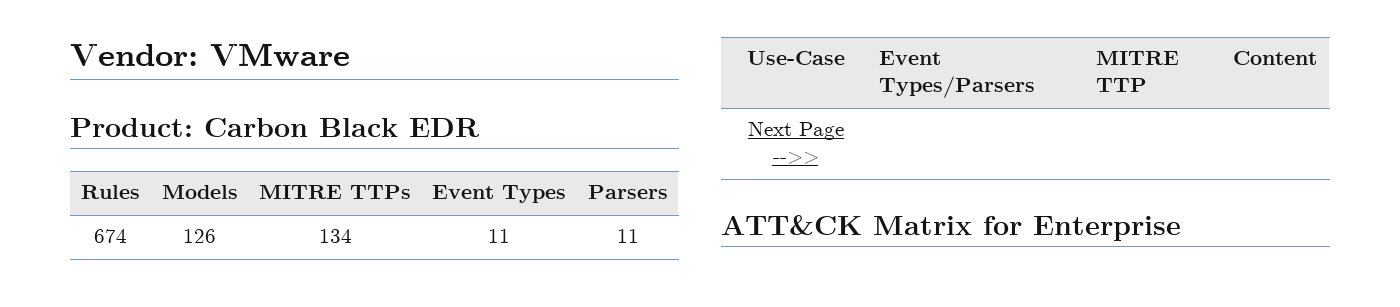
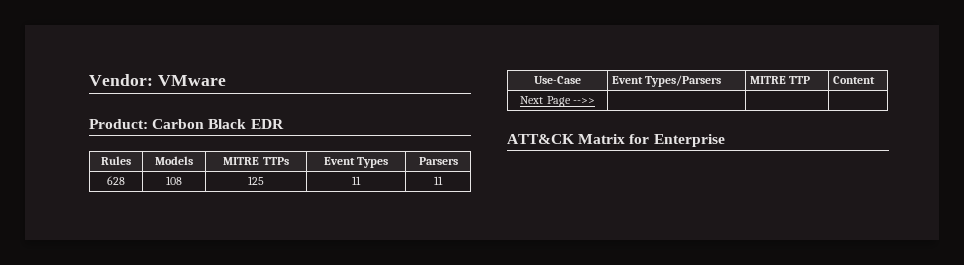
- 674 | 126 | 134 | 11 | 11
+ 628 | 108 | 125 | 11 | 11

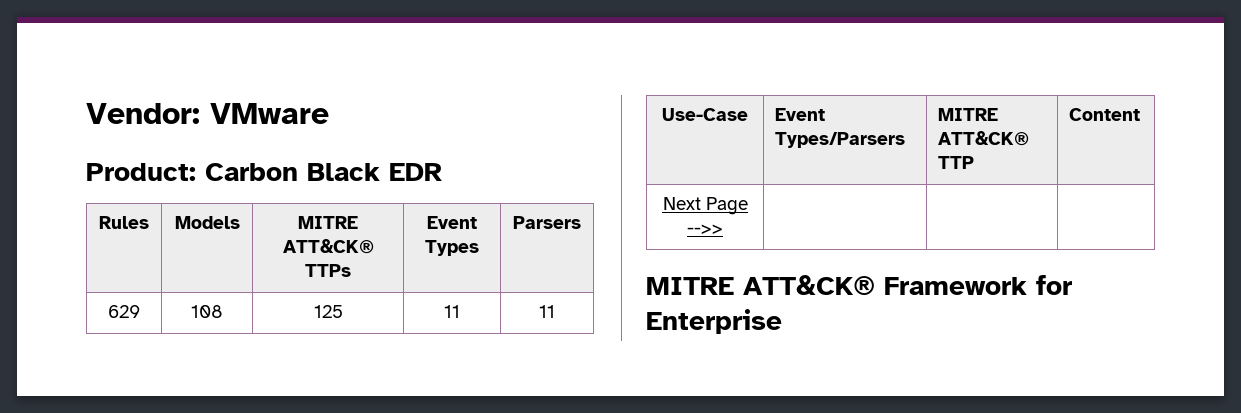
- Rules | Models | MITRE TTPs | Event Types | Parsers
+ Rules | Models | MITRE ATT&CK® TTPs | Event Types | Parsers
- 628 | 108 | 125 | 11 | 11
+ 629 | 108 | 125 | 11 | 11
- Use-Case | Event Types/Parsers | MITRE TTP | Content
+ Use-Case | Event Types/Parsers | MITRE ATT&CK® TTP | Content
- ATT&CK Matrix for Enterprise
+ MITRE ATT&CK® Framework for Enterprise

